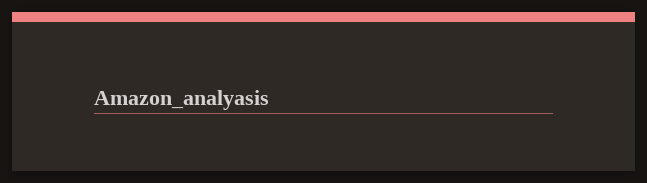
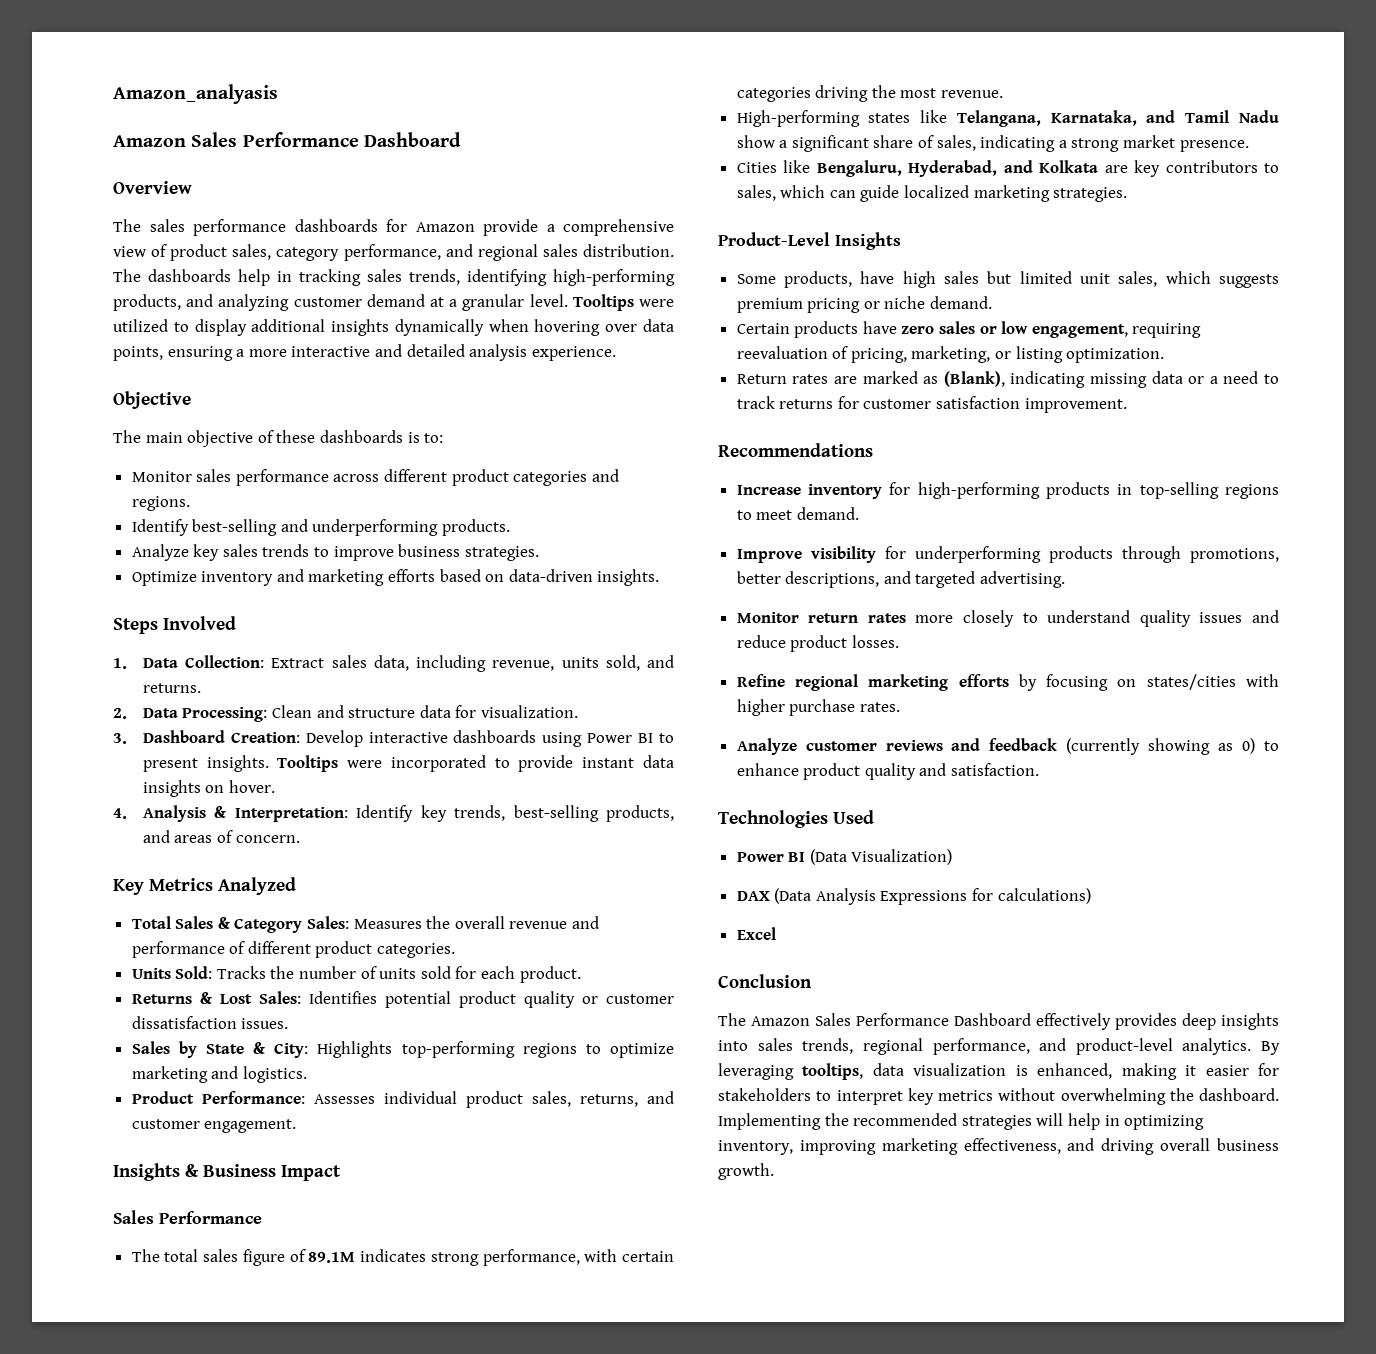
  Amazon_analyasis
+ Amazon Sales Performance Dashboard
+ Overview
+ The sales performance dashboards for Amazon provide a comprehensive view of product sales, category performance, and regional sales distribution. The dashboards help in tracking sales trends, identifying high-performing products, and analyzing customer demand at a granular level. Tooltips were utilized to display additional insights dynamically when hovering over data points, ensuring a more interactive and detailed analysis experience.
+ Objective
+ The main objective of these dashboards is to:
+ Monitor sales performance across different product categories and regions.
+ Identify best-selling and underperforming products.
+ Analyze key sales trends to improve business strategies.
+ Optimize inventory and marketing efforts based on data-driven insights.
+ Steps Involved
+ 1. Data Collection: Extract sales data, including revenue, units sold, and returns.
+ 2. Data Processing: Clean and structure data for visualization.
+ 3. Dashboard Creation: Develop interactive dashboards using Power BI to present insights. Tooltips were incorporated to provide instant data insights on hover.
+ 4. Analysis & Interpretation: Identify key trends, best-selling products, and areas of concern.
+ Key Metrics Analyzed
+ Total Sales & Category Sales: Measures the overall revenue and performance of different product categories.
+ Units Sold: Tracks the number of units sold for each product.
+ Returns & Lost Sales: Identifies potential product quality or customer dissatisfaction issues.
+ Sales by State & City: Highlights top-performing regions to optimize marketing and logistics.
+ Product Performance: Assesses individual product sales, returns, and customer engagement.
+ Insights & Business Impact
+ Sales Performance
+ The total sales figure of 89.1M indicates strong performance, with certain categories driving the most revenue.
+ High-performing states like Telangana, Karnataka, and Tamil Nadu show a significant share of sales, indicating a strong market presence.
+ Cities like Bengaluru, Hyderabad, and Kolkata are key contributors to sales, which can guide localized marketing strategies.
+ Product-Level Insights
+ Some products, have high sales but limited unit sales, which suggests premium pricing or niche demand.
+ Certain products have zero sales or low engagement, requiring reevaluation of pricing, marketing, or listing optimization.
+ Return rates are marked as (Blank), indicating missing data or a need to track returns for customer satisfaction improvement.
+ Recommendations
+ Increase inventory for high-performing products in top-selling regions to meet demand.
+ Improve visibility for underperforming products through promotions, better descriptions, and targeted advertising.
+ Monitor return rates more closely to understand quality issues and reduce product losses.
+ Refine regional marketing efforts by focusing on states/cities with higher purchase rates.
+ Analyze customer reviews and feedback (currently showing as 0) to enhance product quality and satisfaction.
+ Technologies Used
+ Power BI (Data Visualization)
+ DAX (Data Analysis Expressions for calculations)
+ Excel
+ Conclusion
+ The Amazon Sales Performance Dashboard effectively provides deep insights into sales trends, regional performance, and product-level analytics. By leveraging tooltips, data visualization is enhanced, making it easier for stakeholders to interpret key metrics without overwhelming the dashboard. Implementing the recommended strategies will help in optimizing inventory, improving marketing effectiveness, and driving overall business growth.

